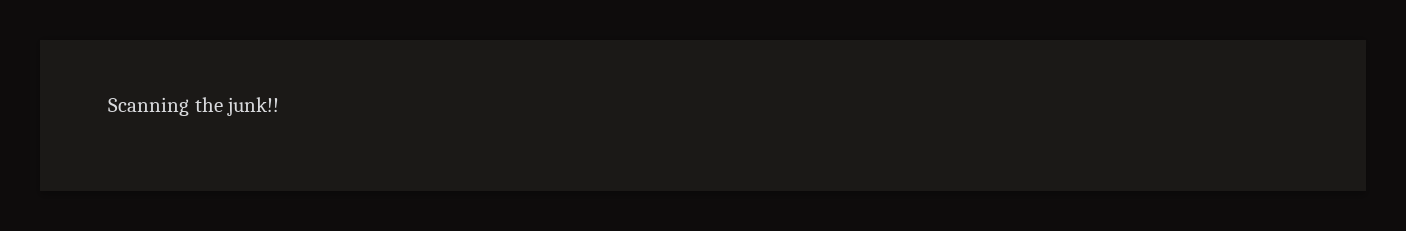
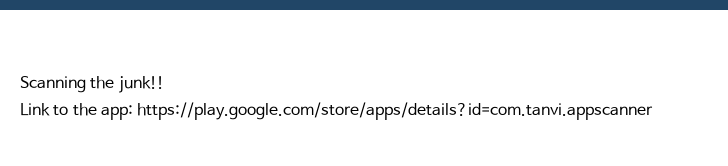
+ Link to the app: https://play.google.com/store/apps/details?id=com.tanvi.appscanner

